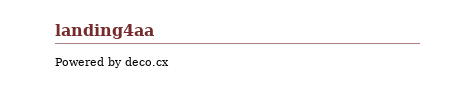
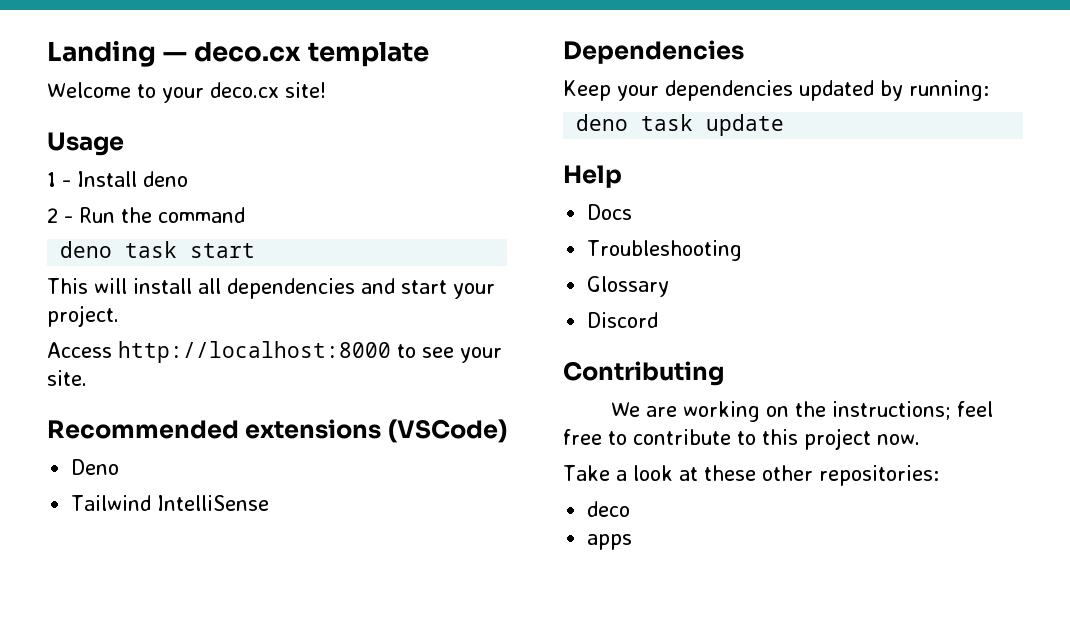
- landing4aa
- Powered by deco.cx
+ Landing — deco.cx template
+ Welcome to your deco.cx site!
+ Usage
+ 1 - Install deno
+ 2 - Run the command
+ deno task start
+ This will install all dependencies and start your project.
+ Access http://localhost:8000 to see your site.
+ Recommended extensions (VSCode)
+ Deno
+ Tailwind IntelliSense
+ Dependencies
+ Keep your dependencies updated by running:
+ deno task update
+ Help
+ Docs
+ Troubleshooting
+ Glossary
+ Discord
+ Contributing
+ We are working on the instructions; feel free to contribute to this project now.
+ Take a look at these other repositories:
+ deco
+ apps

